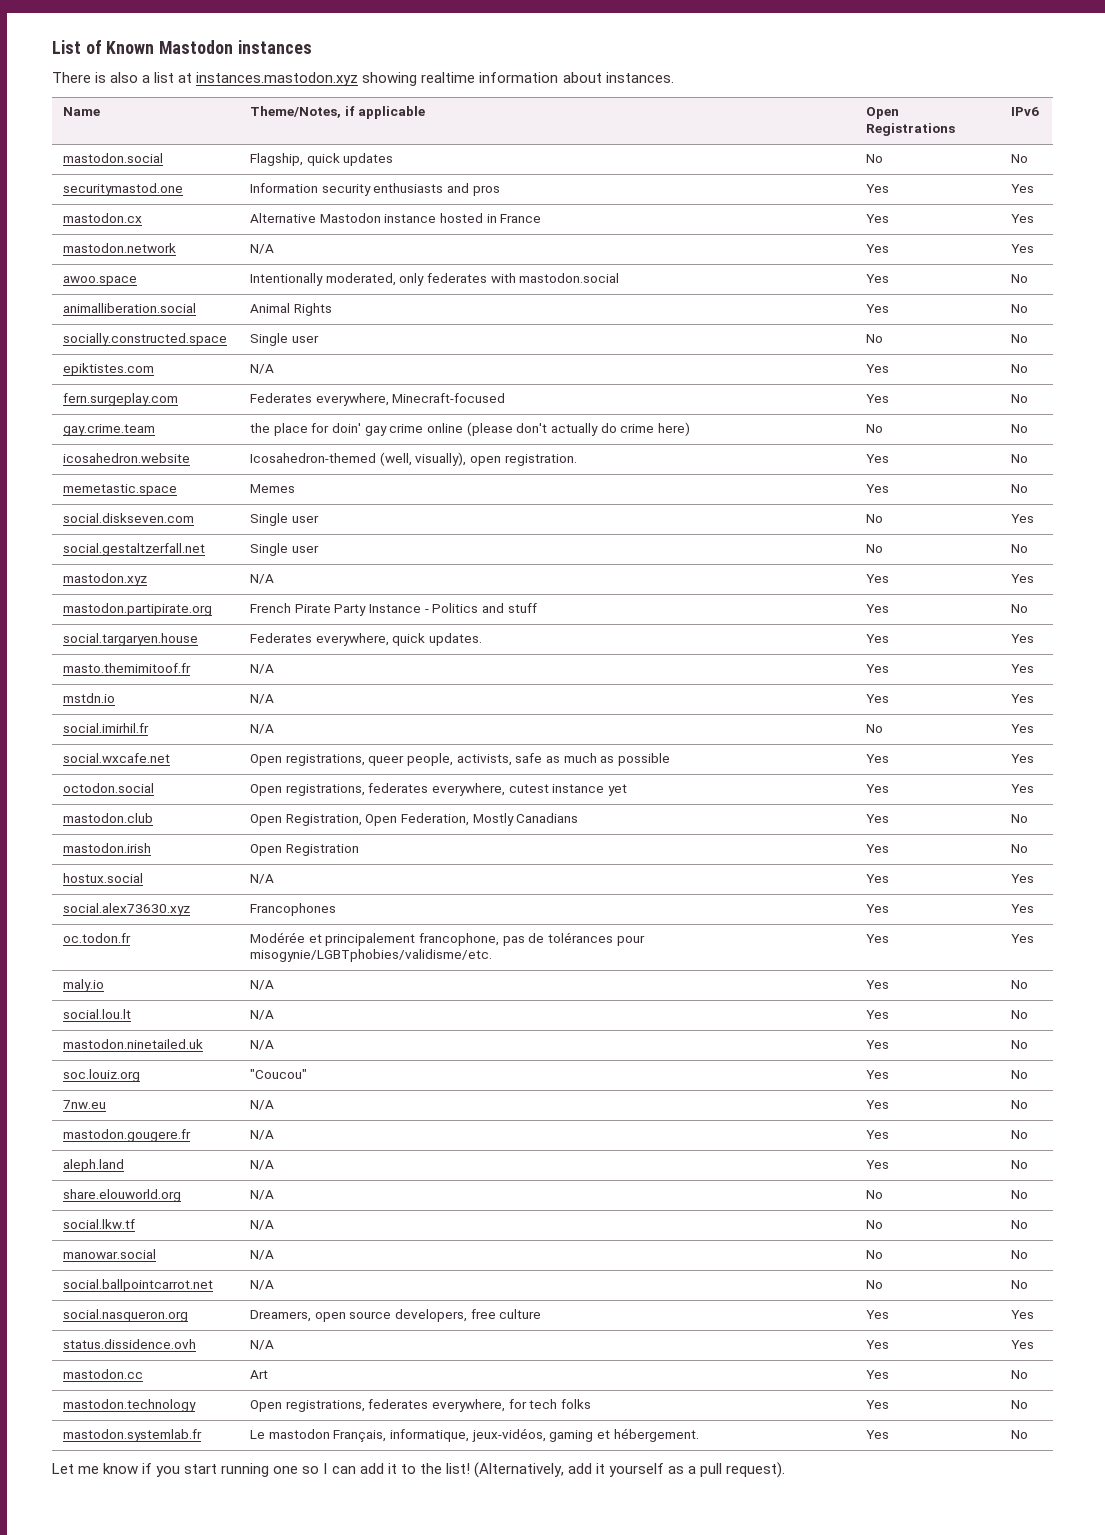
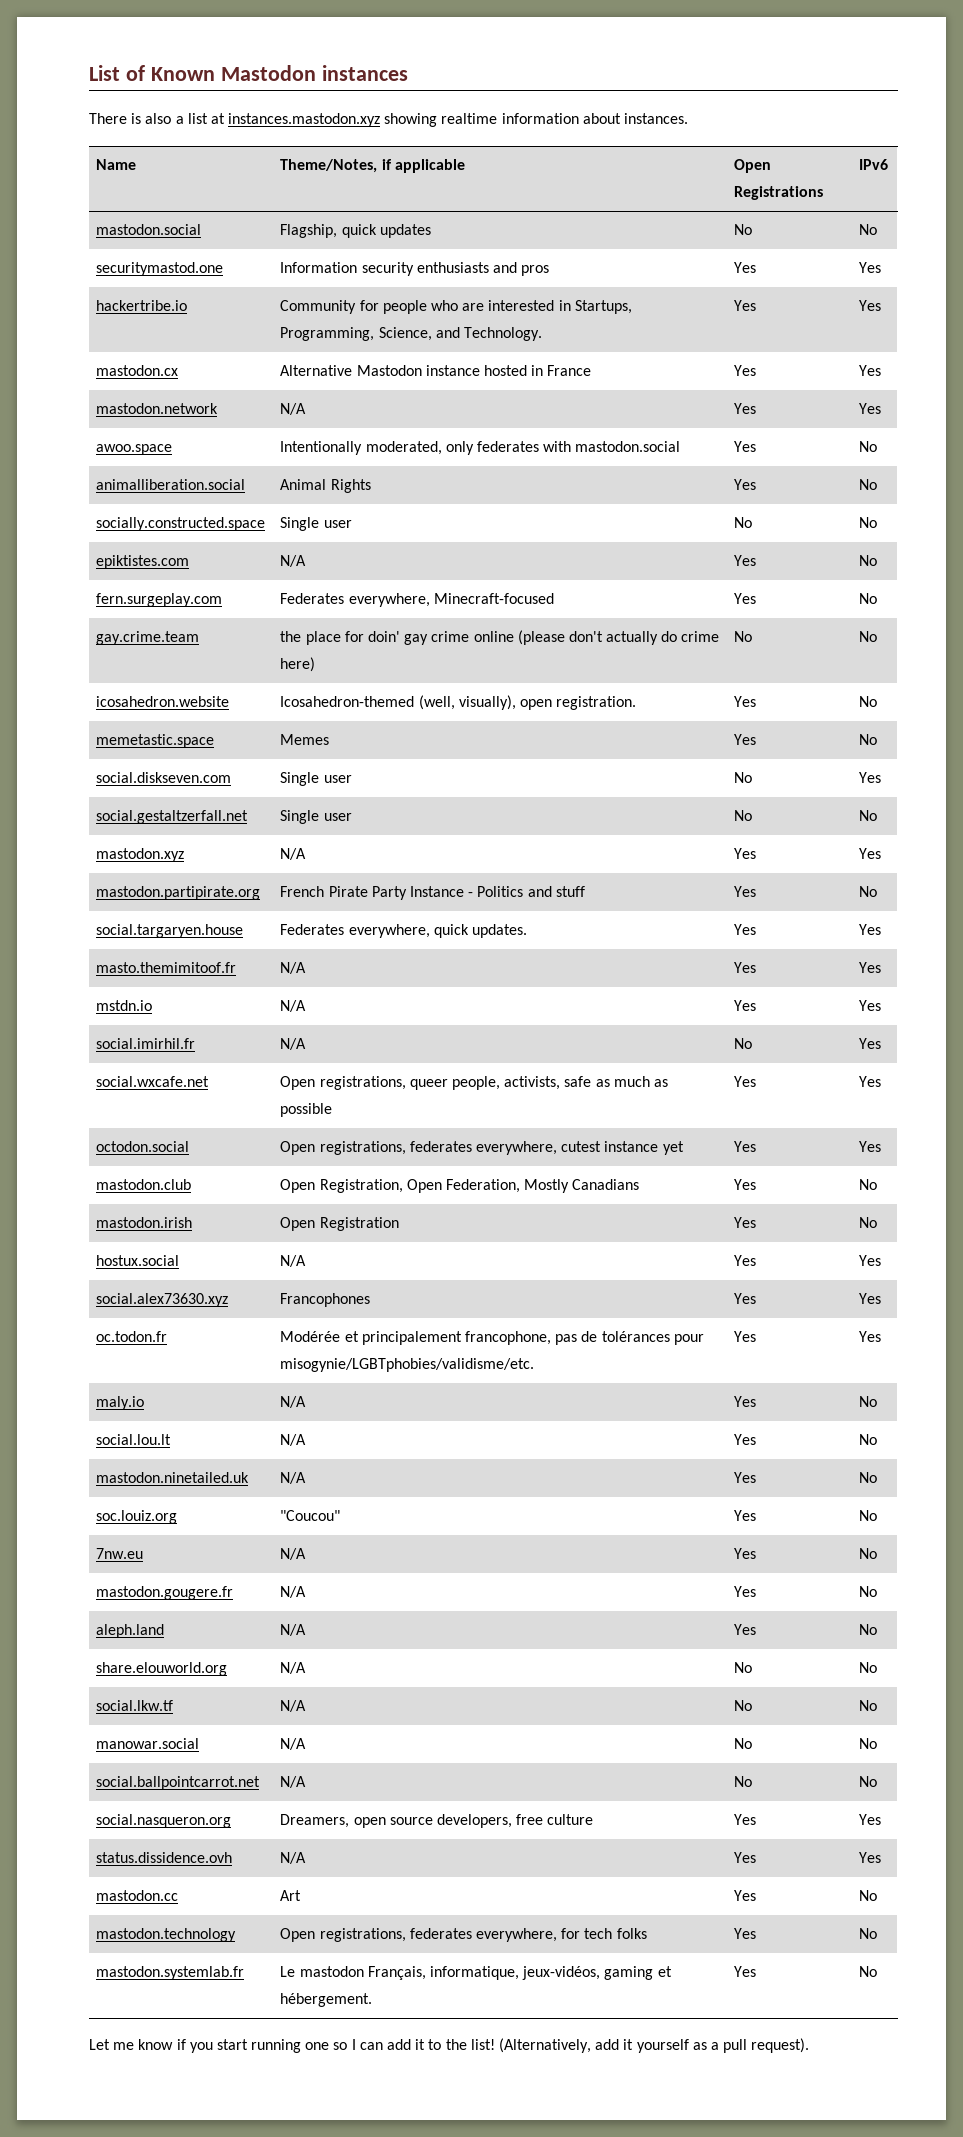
+ hackertribe.io | Community for people who are interested in Startups, Programming, Science, and Technology. | Yes | Yes

